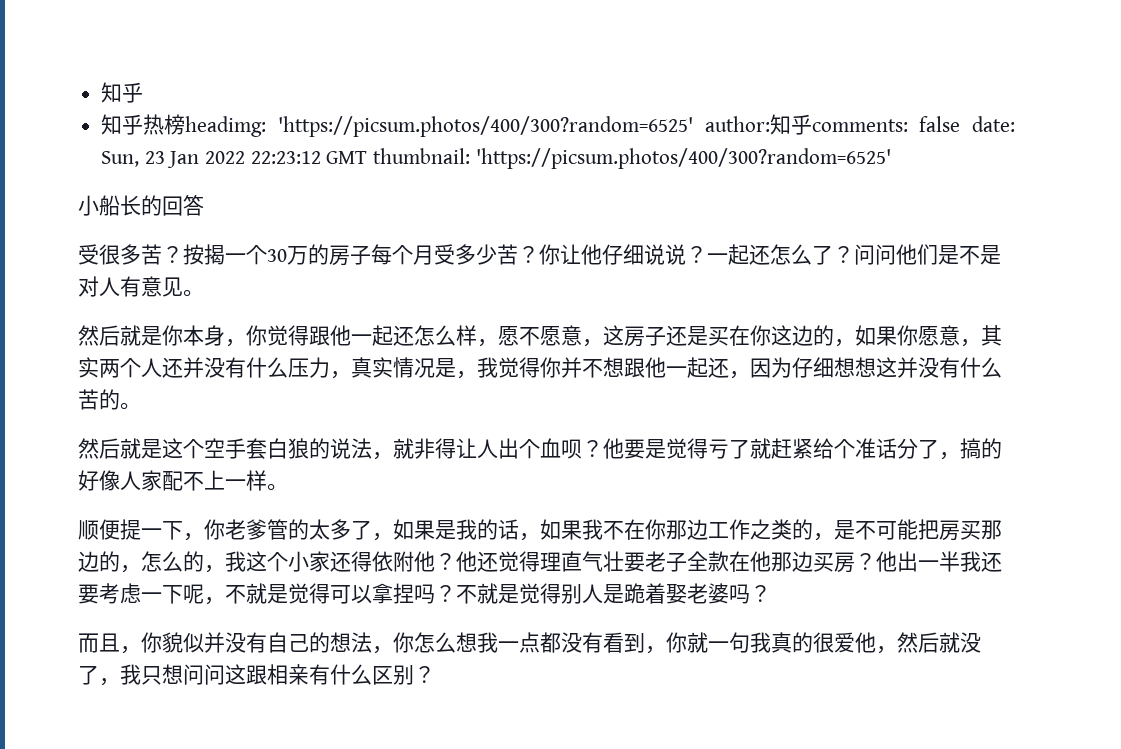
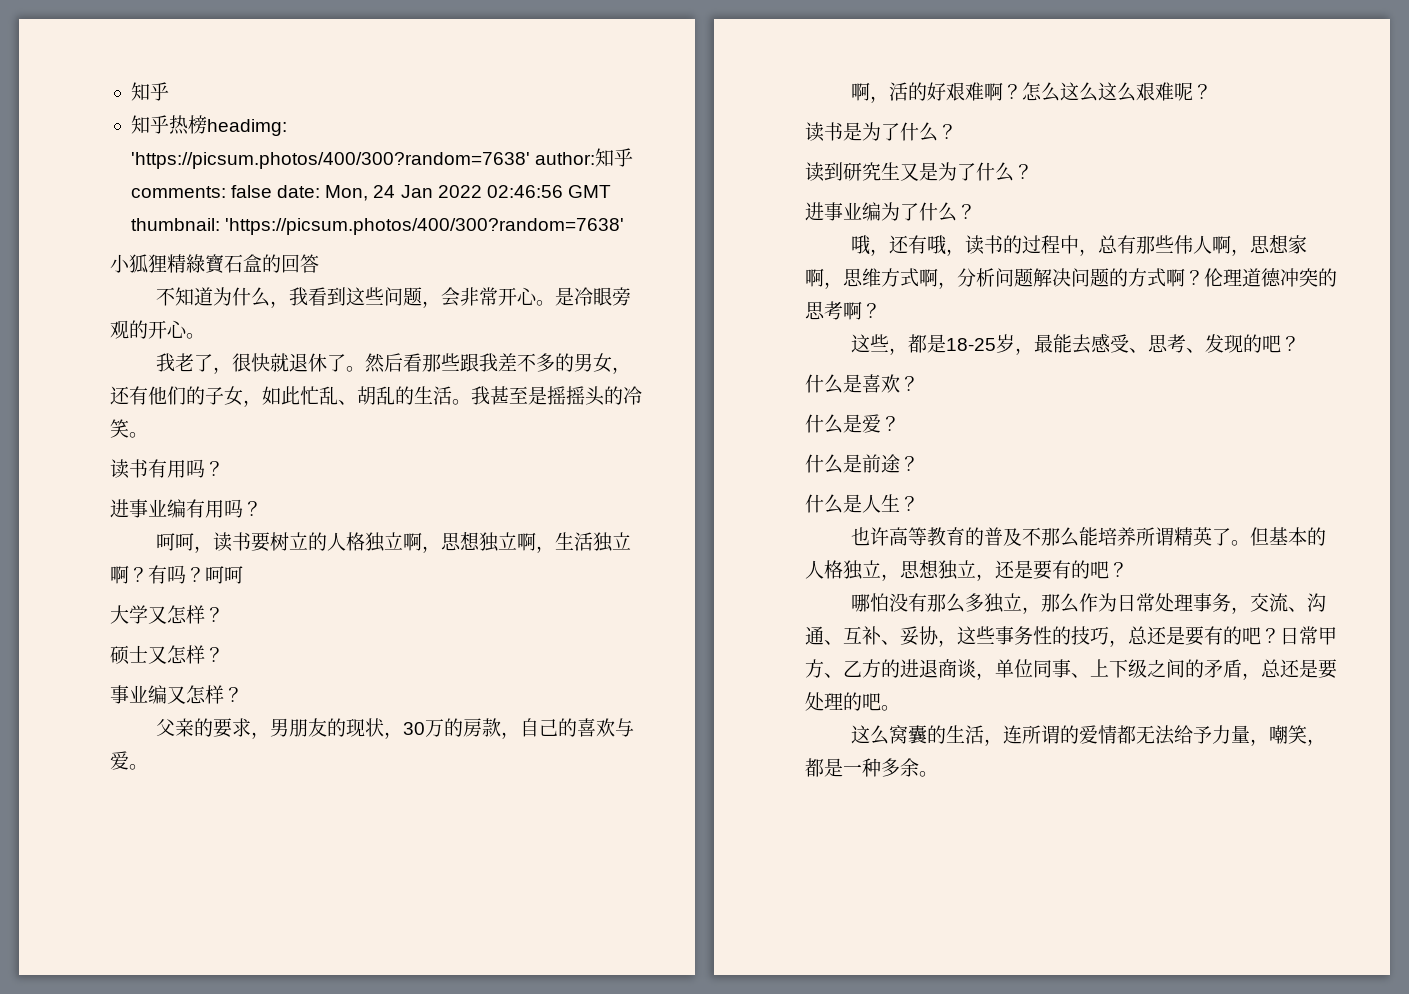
- 知乎热榜headimg: 'https://picsum.photos/400/300?random=6525' author:知乎comments: false date: Sun, 23 Jan 2022 22:23:12 GMT thumbnail: 'https://picsum.photos/400/300?random=6525'
- 小船长的回答
- 受很多苦？按揭一个30万的房子每个月受多少苦？你让他仔细说说？一起还怎么了？问问他们是不是对人有意见。
- 然后就是你本身，你觉得跟他一起还怎么样，愿不愿意，这房子还是买在你这边的，如果你愿意，其实两个人还并没有什么压力，真实情况是，我觉得你并不想跟他一起还，因为仔细想想这并没有什么苦的。
- 然后就是这个空手套白狼的说法，就非得让人出个血呗？他要是觉得亏了就赶紧给个准话分了，搞的好像人家配不上一样。
- 顺便提一下，你老爹管的太多了，如果是我的话，如果我不在你那边工作之类的，是不可能把房买那边的，怎么的，我这个小家还得依附他？他还觉得理直气壮要老子全款在他那边买房？他出一半我还要考虑一下呢，不就是觉得可以拿捏吗？不就是觉得别人是跪着娶老婆吗？
- 而且，你貌似并没有自己的想法，你怎么想我一点都没有看到，你就一句我真的很爱他，然后就没了，我只想问问这跟相亲有什么区别？
+ 知乎热榜headimg: 'https://picsum.photos/400/300?random=7638' author:知乎comments: false date: Mon, 24 Jan 2022 02:46:56 GMT thumbnail: 'https://picsum.photos/400/300?random=7638'
+ 小狐狸精綠寶石盒的回答
+ 不知道为什么，我看到这些问题，会非常开心。是冷眼旁观的开心。
+ 我老了，很快就退休了。然后看那些跟我差不多的男女，还有他们的子女，如此忙乱、胡乱的生活。我甚至是摇摇头的冷笑。
+ 读书有用吗？
+ 进事业编有用吗？
+ 呵呵，读书要树立的人格独立啊，思想独立啊，生活独立啊？有吗？呵呵
+ 大学又怎样？
+ 硕士又怎样？
+ 事业编又怎样？
+ 父亲的要求，男朋友的现状，30万的房款，自己的喜欢与爱。
+ 啊，活的好艰难啊？怎么这么这么艰难呢？
+ 读书是为了什么？
+ 读到研究生又是为了什么？
+ 进事业编为了什么？
+ 哦，还有哦，读书的过程中，总有那些伟人啊，思想家啊，思维方式啊，分析问题解决问题的方式啊？伦理道德冲突的思考啊？
+ 这些，都是18-25岁，最能去感受、思考、发现的吧？
+ 什么是喜欢？
+ 什么是爱？
+ 什么是前途？
+ 什么是人生？
+ 也许高等教育的普及不那么能培养所谓精英了。但基本的人格独立，思想独立，还是要有的吧？
+ 哪怕没有那么多独立，那么作为日常处理事务，交流、沟通、互补、妥协，这些事务性的技巧，总还是要有的吧？日常甲方、乙方的进退商谈，单位同事、上下级之间的矛盾，总还是要处理的吧。
+ 这么窝囊的生活，连所谓的爱情都无法给予力量，嘲笑，都是一种多余。

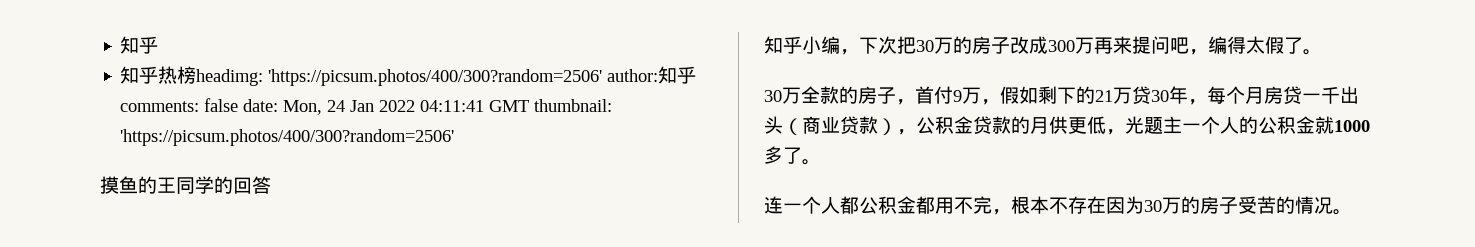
- 知乎热榜headimg: 'https://picsum.photos/400/300?random=7638' author:知乎comments: false date: Mon, 24 Jan 2022 02:46:56 GMT thumbnail: 'https://picsum.photos/400/300?random=7638'
- 小狐狸精綠寶石盒的回答
- 不知道为什么，我看到这些问题，会非常开心。是冷眼旁观的开心。
- 我老了，很快就退休了。然后看那些跟我差不多的男女，还有他们的子女，如此忙乱、胡乱的生活。我甚至是摇摇头的冷笑。
- 读书有用吗？
- 进事业编有用吗？
- 呵呵，读书要树立的人格独立啊，思想独立啊，生活独立啊？有吗？呵呵
- 大学又怎样？
- 硕士又怎样？
- 事业编又怎样？
- 父亲的要求，男朋友的现状，30万的房款，自己的喜欢与爱。
- 啊，活的好艰难啊？怎么这么这么艰难呢？
- 读书是为了什么？
- 读到研究生又是为了什么？
- 进事业编为了什么？
- 哦，还有哦，读书的过程中，总有那些伟人啊，思想家啊，思维方式啊，分析问题解决问题的方式啊？伦理道德冲突的思考啊？
- 这些，都是18-25岁，最能去感受、思考、发现的吧？
- 什么是喜欢？
- 什么是爱？
- 什么是前途？
- 什么是人生？
- 也许高等教育的普及不那么能培养所谓精英了。但基本的人格独立，思想独立，还是要有的吧？
- 哪怕没有那么多独立，那么作为日常处理事务，交流、沟通、互补、妥协，这些事务性的技巧，总还是要有的吧？日常甲方、乙方的进退商谈，单位同事、上下级之间的矛盾，总还是要处理的吧。
- 这么窝囊的生活，连所谓的爱情都无法给予力量，嘲笑，都是一种多余。
+ 知乎热榜headimg: 'https://picsum.photos/400/300?random=2506' author:知乎comments: false date: Mon, 24 Jan 2022 04:11:41 GMT thumbnail: 'https://picsum.photos/400/300?random=2506'
+ 摸鱼的王同学的回答
+ 知乎小编，下次把30万的房子改成300万再来提问吧，编得太假了。
+ 30万全款的房子，首付9万，假如剩下的21万贷30年，每个月房贷一千出头（商业贷款），公积金贷款的月供更低，光题主一个人的公积金就1000多了。
+ 连一个人都公积金都用不完，根本不存在因为30万的房子受苦的情况。

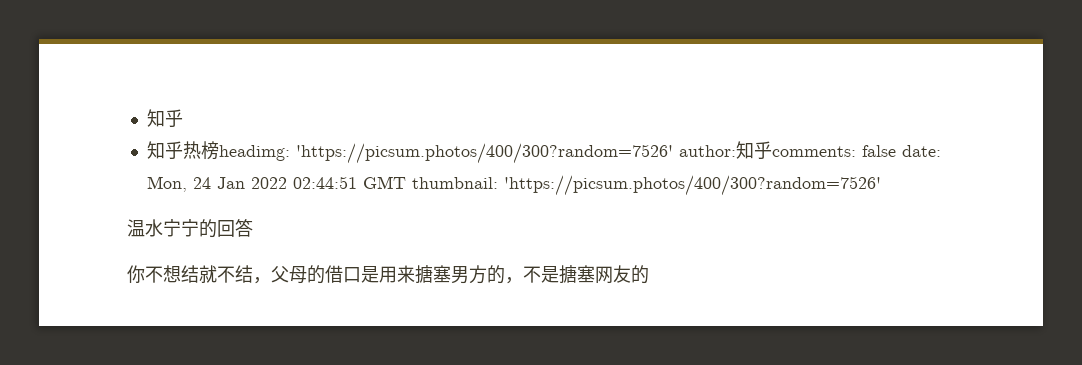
- 知乎热榜headimg: 'https://picsum.photos/400/300?random=2506' author:知乎comments: false date: Mon, 24 Jan 2022 04:11:41 GMT thumbnail: 'https://picsum.photos/400/300?random=2506'
- 摸鱼的王同学的回答
- 知乎小编，下次把30万的房子改成300万再来提问吧，编得太假了。
- 30万全款的房子，首付9万，假如剩下的21万贷30年，每个月房贷一千出头（商业贷款），公积金贷款的月供更低，光题主一个人的公积金就1000多了。
- 连一个人都公积金都用不完，根本不存在因为30万的房子受苦的情况。
+ 知乎热榜headimg: 'https://picsum.photos/400/300?random=7526' author:知乎comments: false date: Mon, 24 Jan 2022 02:44:51 GMT thumbnail: 'https://picsum.photos/400/300?random=7526'
+ 温水宁宁的回答
+ 你不想结就不结，父母的借口是用来搪塞男方的，不是搪塞网友的

